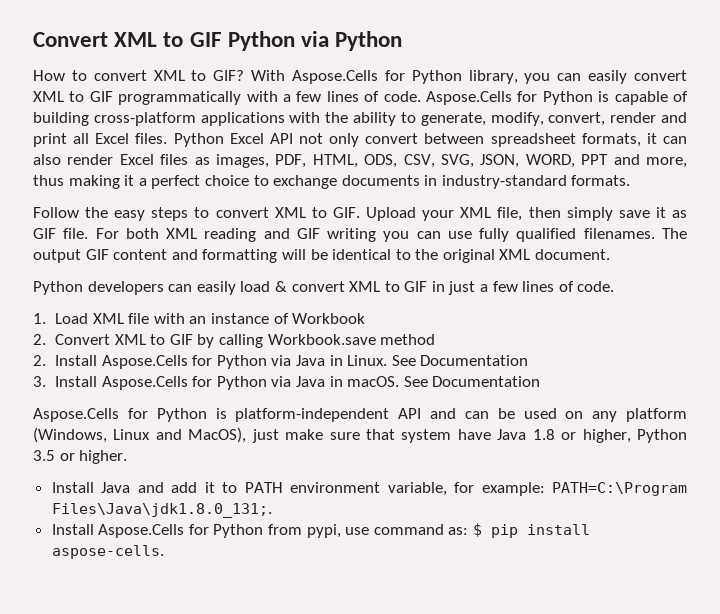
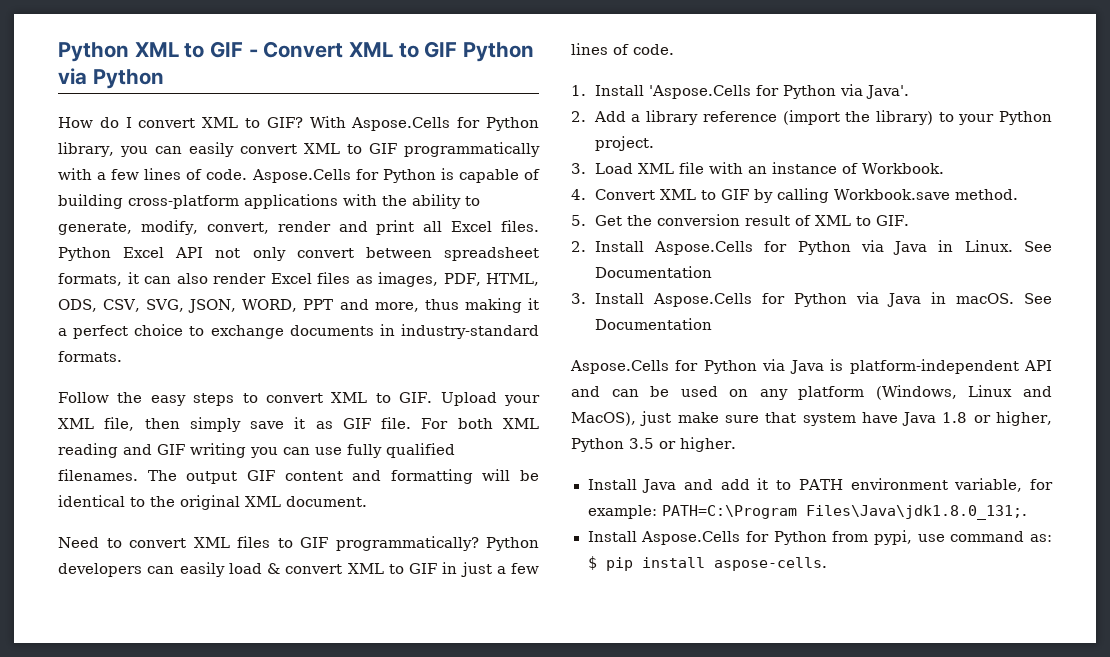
- Convert XML to GIF Python via Python
+ Python XML to GIF - Convert XML to GIF Python via Python
- How to convert XML to GIF?
+ How do I convert XML to GIF?
+ Need to convert XML files to GIF programmatically?
- 1. Load XML file with an instance of Workbook
- 2. Convert XML to GIF by calling Workbook.save method
+ 1. Install 'Aspose.Cells for Python via Java'.
+ 2. Add a library reference (import the library) to your Python project.
+ 3. Load XML file with an instance of Workbook.
+ 4. Convert XML to GIF by calling Workbook.save method.
+ 5. Get the conversion result of XML to GIF.
- Aspose.Cells for Python is platform-independent API and can be used on any platform (Windows, Linux and MacOS), just make sure that system have Java 1.8 or higher, Python 3.5 or higher.
+ Aspose.Cells for Python via Java is platform-independent API and can be used on any platform (Windows, Linux and MacOS), just make sure that system have Java 1.8 or higher, Python 3.5 or higher.

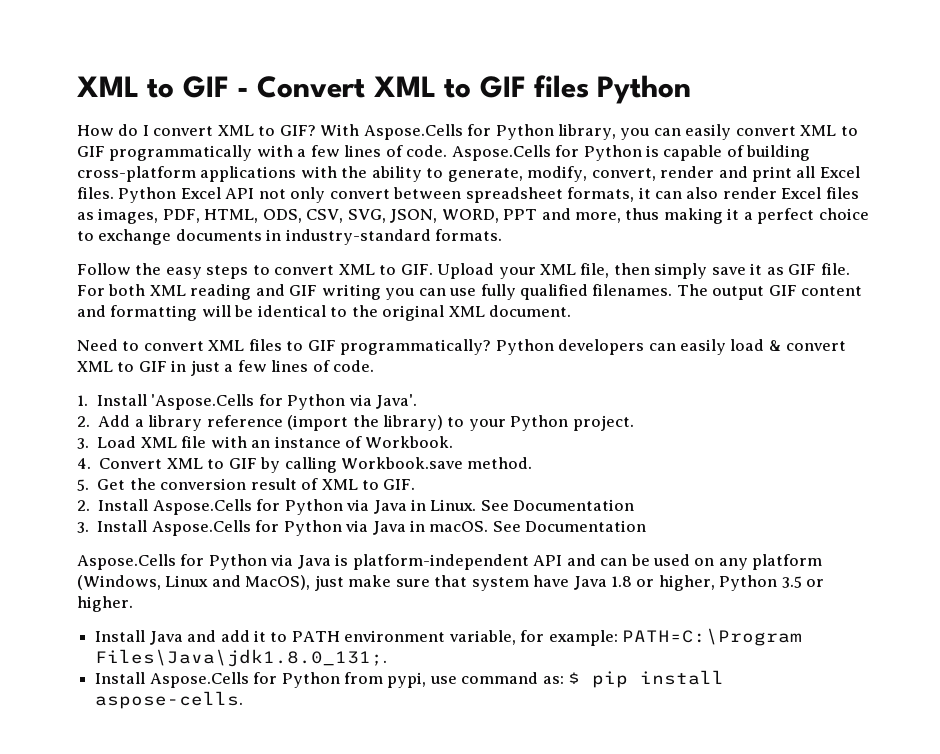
- Python XML to GIF - Convert XML to GIF Python via Python
+ XML to GIF - Convert XML to GIF files Python

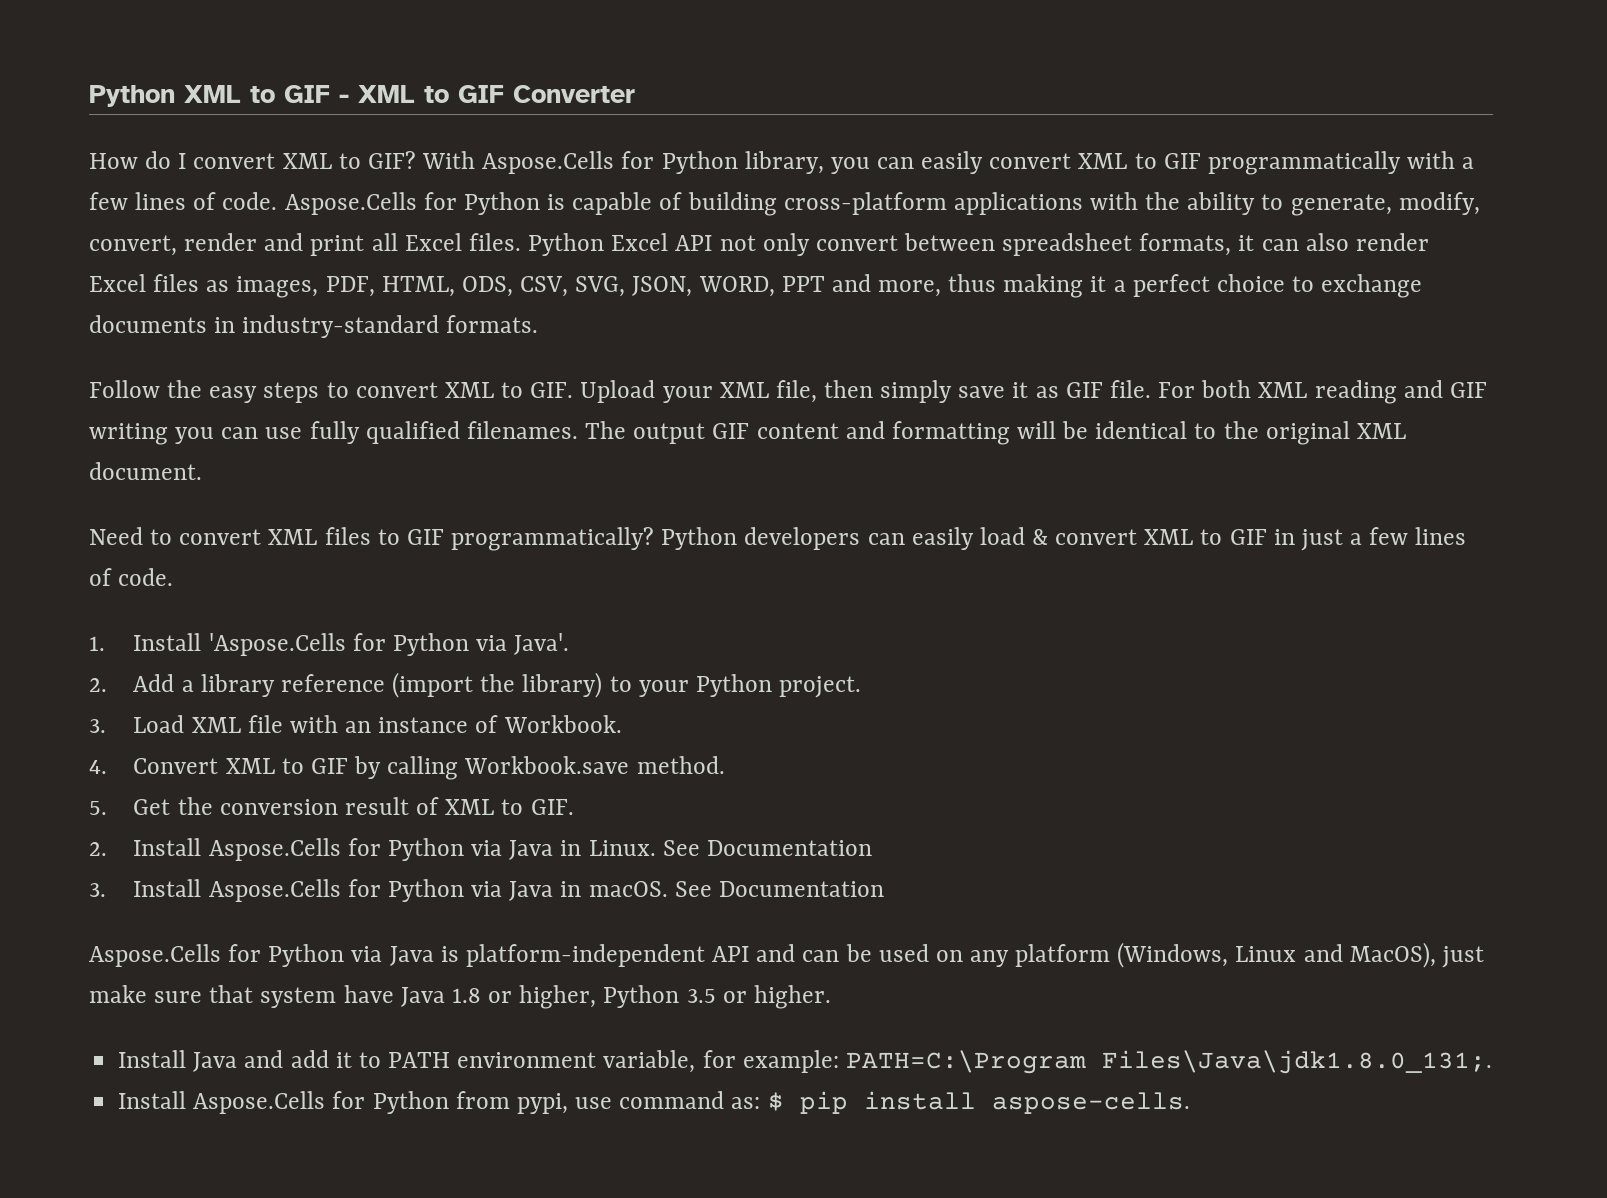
- XML to GIF - Convert XML to GIF files Python
+ Python XML to GIF - XML to GIF Converter

